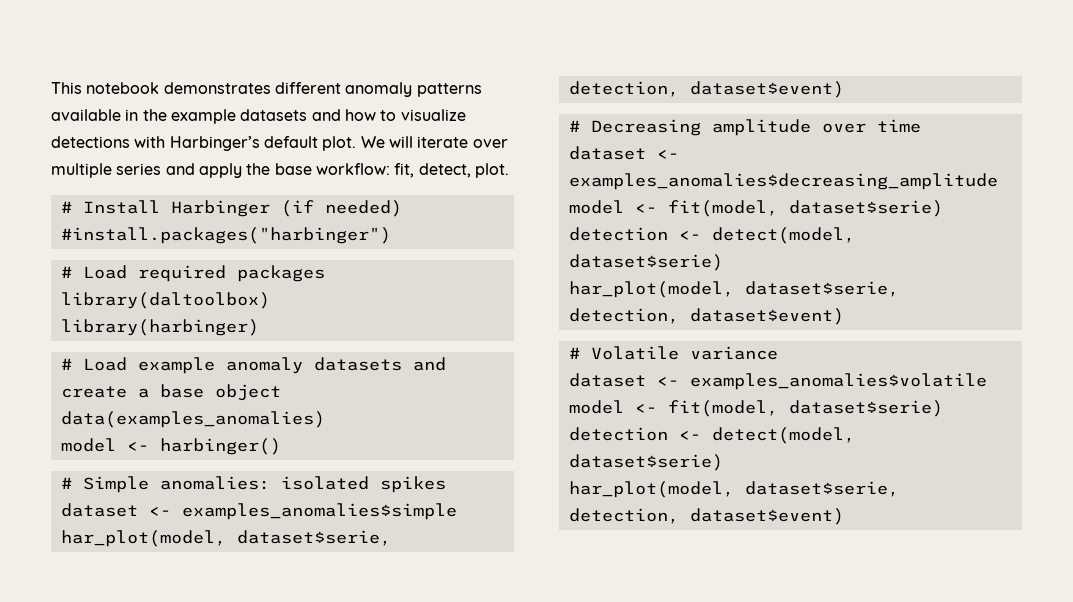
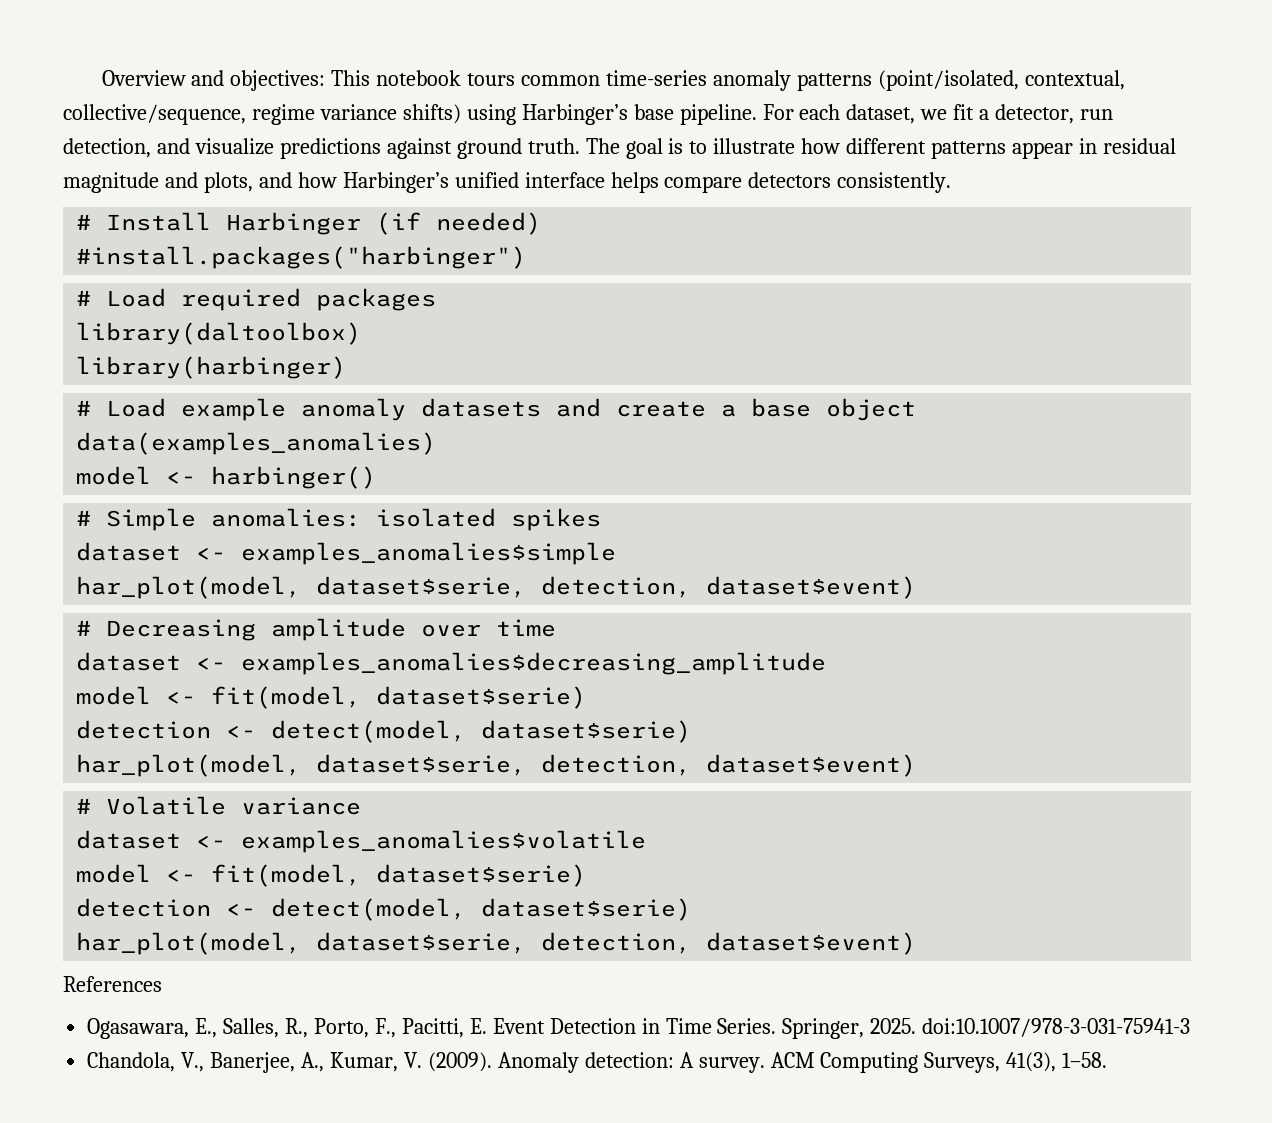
- This notebook demonstrates different anomaly patterns available in the example datasets and how to visualize detections with Harbinger’s default plot. We will iterate over multiple series and apply the base workflow: fit, detect, plot.
+ Overview and objectives: This notebook tours common time-series anomaly patterns (point/isolated, contextual, collective/sequence, regime variance shifts) using Harbinger’s base pipeline. For each dataset, we fit a detector, run detection, and visualize predictions against ground truth. The goal is to illustrate how different patterns appear in residual magnitude and plots, and how Harbinger’s unified interface helps compare detectors consistently.
+ References
+ Ogasawara, E., Salles, R., Porto, F., Pacitti, E. Event Detection in Time Series. Springer, 2025. doi:10.1007/978-3-031-75941-3
+ Chandola, V., Banerjee, A., Kumar, V. (2009). Anomaly detection: A survey. ACM Computing Surveys, 41(3), 1–58.

